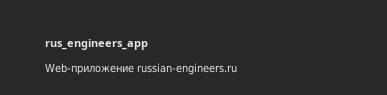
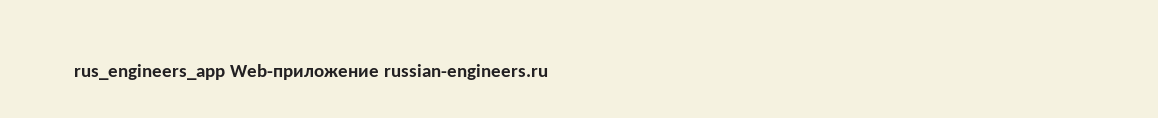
- rus_engineers_app
- Web-приложение russian-engineers.ru
+ rus_engineers_app Web-приложение russian-engineers.ru

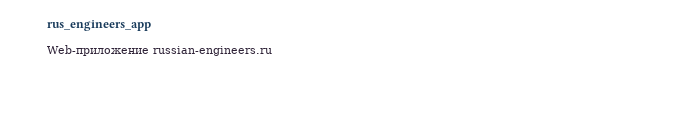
- rus_engineers_app Web-приложение russian-engineers.ru
+ rus_engineers_app
+ Web-приложение russian-engineers.ru

